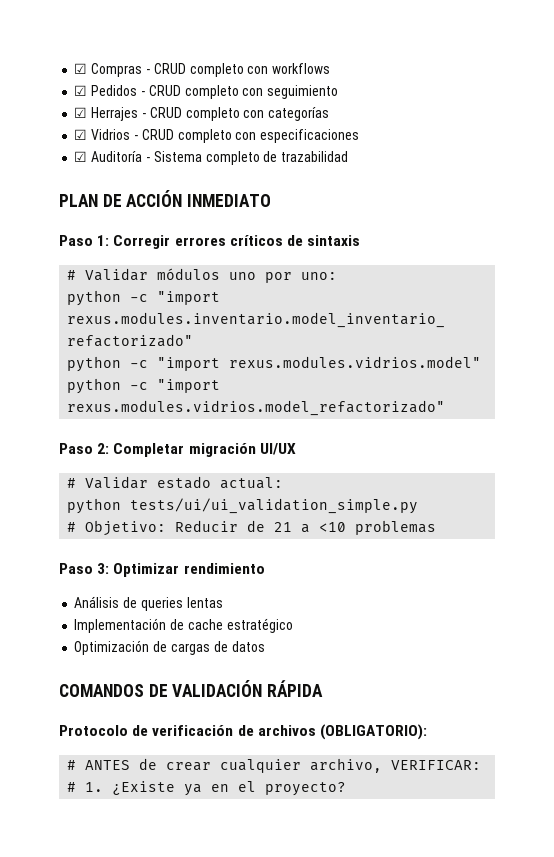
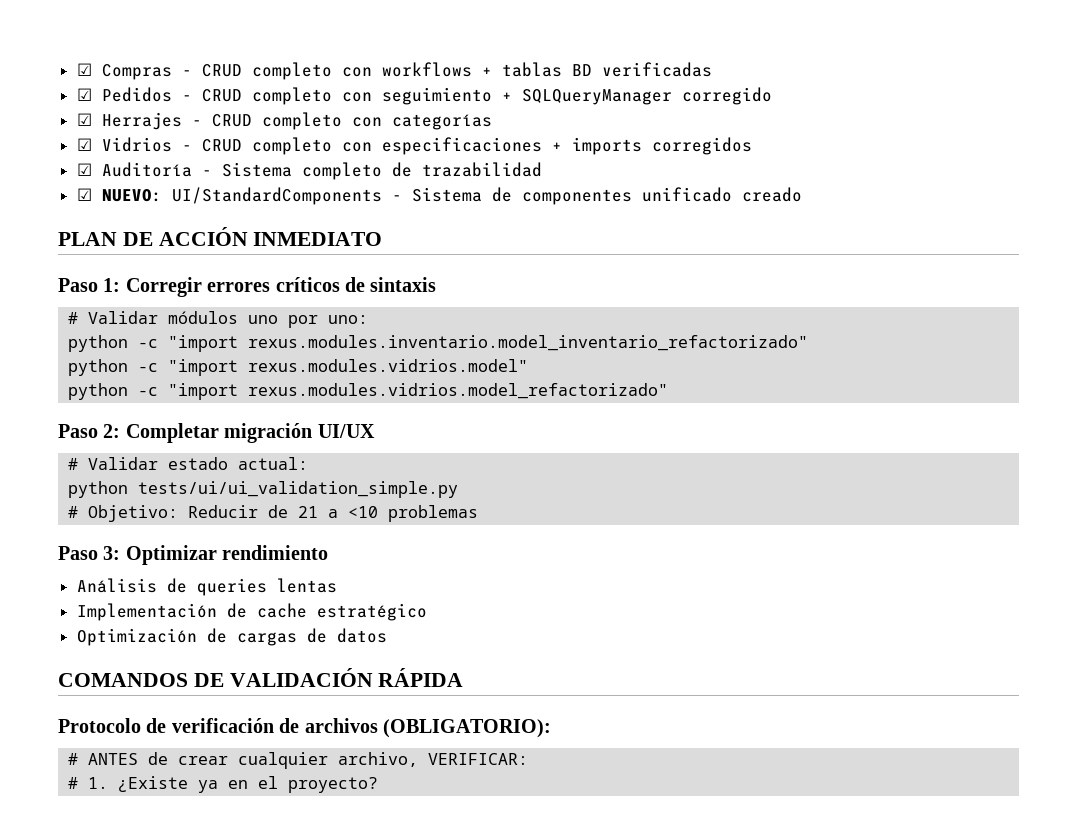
- ☑ Compras - CRUD completo con workflows
+ ☑ Compras - CRUD completo con workflows + tablas BD verificadas
- ☑ Pedidos - CRUD completo con seguimiento
+ ☑ Pedidos - CRUD completo con seguimiento + SQLQueryManager corregido
- ☑ Vidrios - CRUD completo con especificaciones
+ ☑ Vidrios - CRUD completo con especificaciones + imports corregidos
+ ☑ NUEVO: UI/StandardComponents - Sistema de componentes unificado creado

